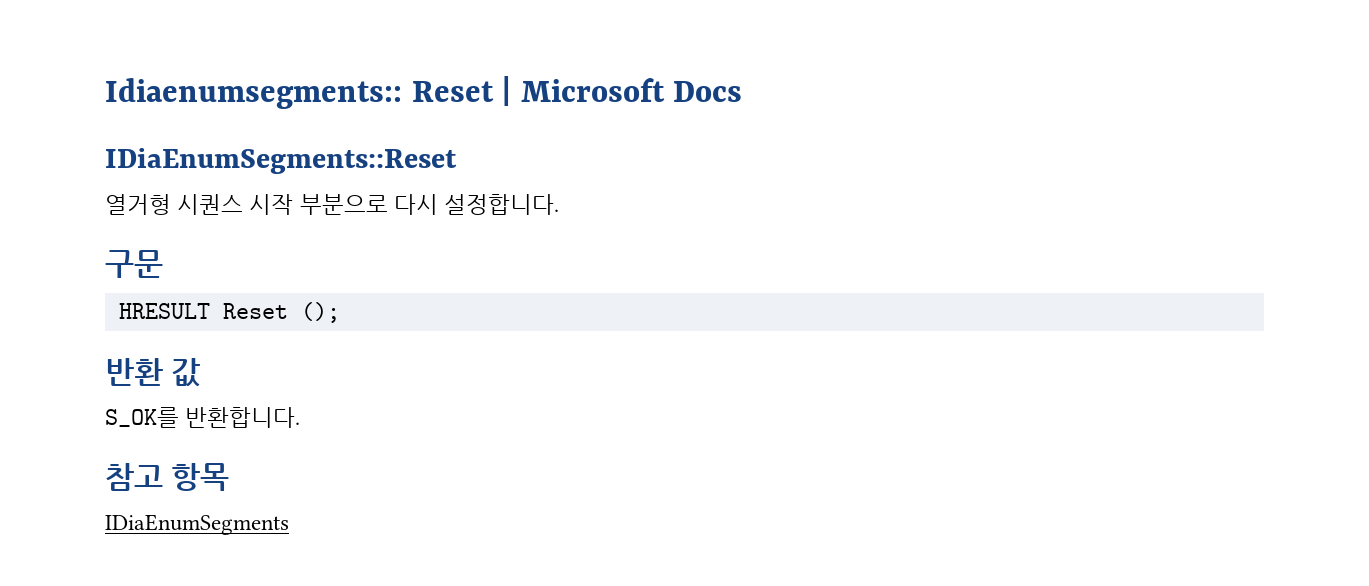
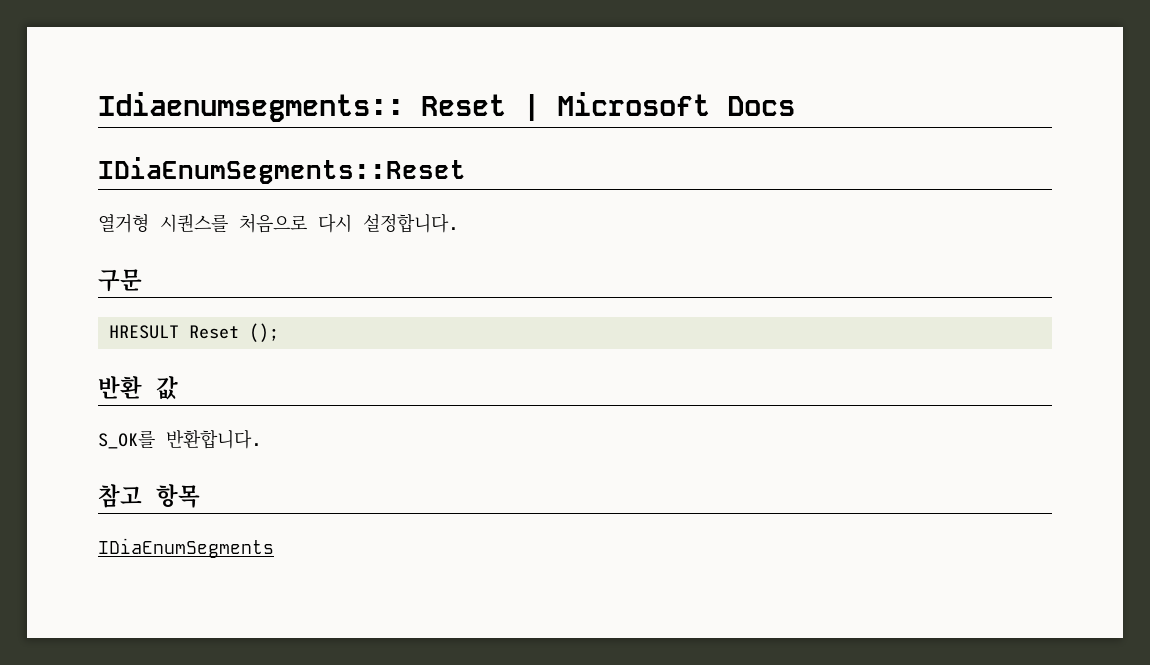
- 열거형 시퀀스 시작 부분으로 다시 설정합니다.
+ 열거형 시퀀스를 처음으로 다시 설정합니다.

